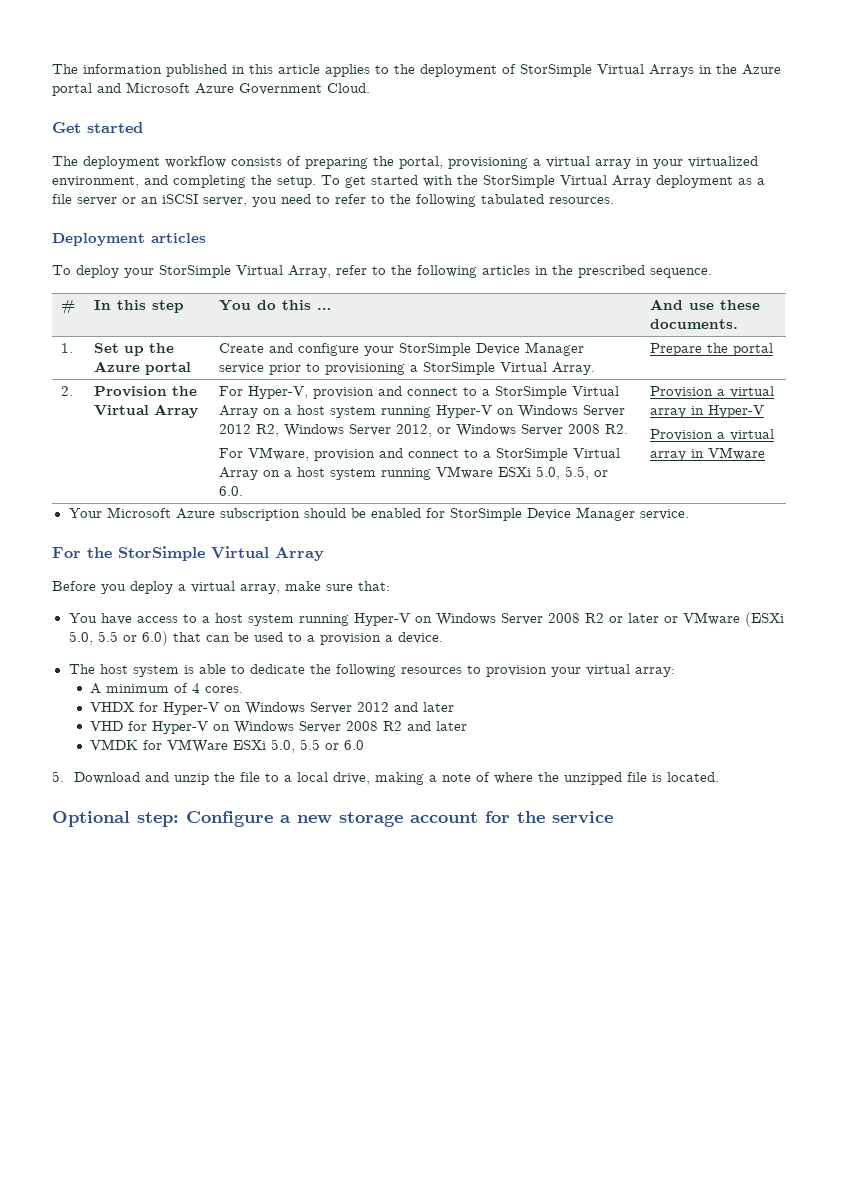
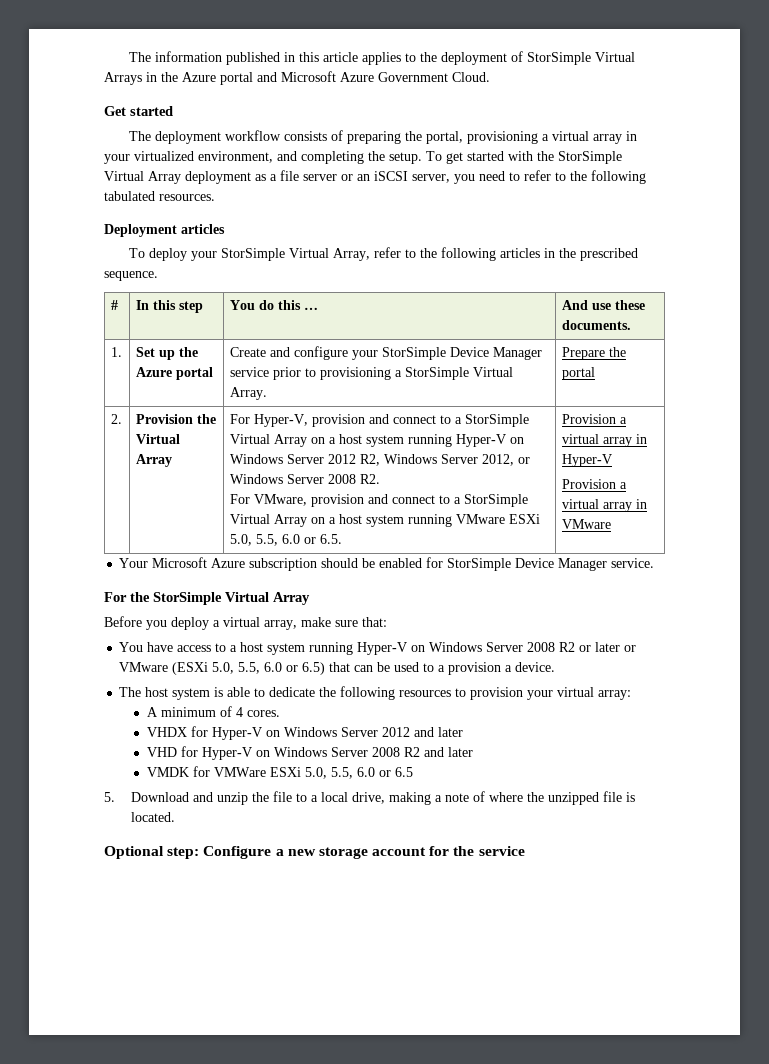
- For VMware, provision and connect to a StorSimple Virtual Array on a host system running VMware ESXi 5.0, 5.5, or 6.0.
+ For VMware, provision and connect to a StorSimple Virtual Array on a host system running VMware ESXi 5.0, 5.5, 6.0 or 6.5.
- You have access to a host system running Hyper-V on Windows Server 2008 R2 or later or VMware (ESXi 5.0, 5.5 or 6.0) that can be used to a provision a device.
+ You have access to a host system running Hyper-V on Windows Server 2008 R2 or later or VMware (ESXi 5.0, 5.5, 6.0 or 6.5) that can be used to a provision a device.
- VMDK for VMWare ESXi 5.0, 5.5 or 6.0
+ VMDK for VMWare ESXi 5.0, 5.5, 6.0 or 6.5

